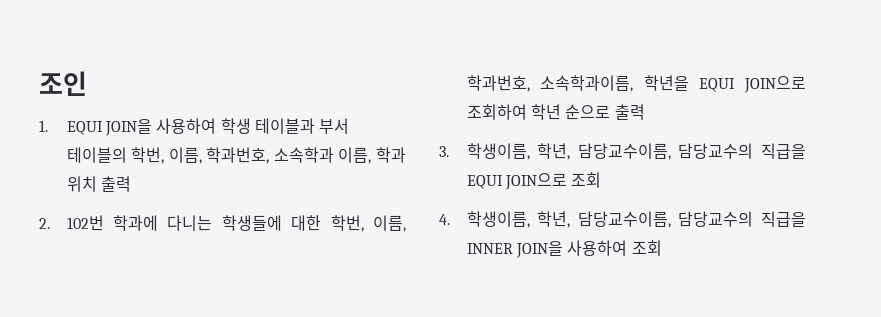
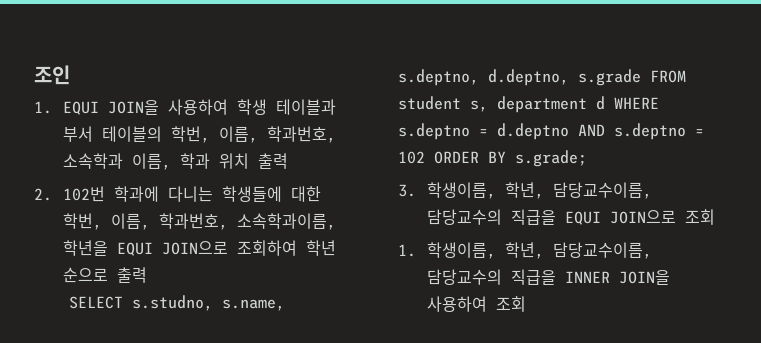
+ SELECT s.studno, s.name, s.deptno, d.deptno, s.grade FROM student s, department d WHERE s.deptno = d.deptno AND s.deptno = 102 ORDER BY s.grade;
- 4. 학생이름, 학년, 담당교수이름, 담당교수의 직급을 INNER JOIN을 사용하여 조회
+ 1. 학생이름, 학년, 담당교수이름, 담당교수의 직급을 INNER JOIN을 사용하여 조회

